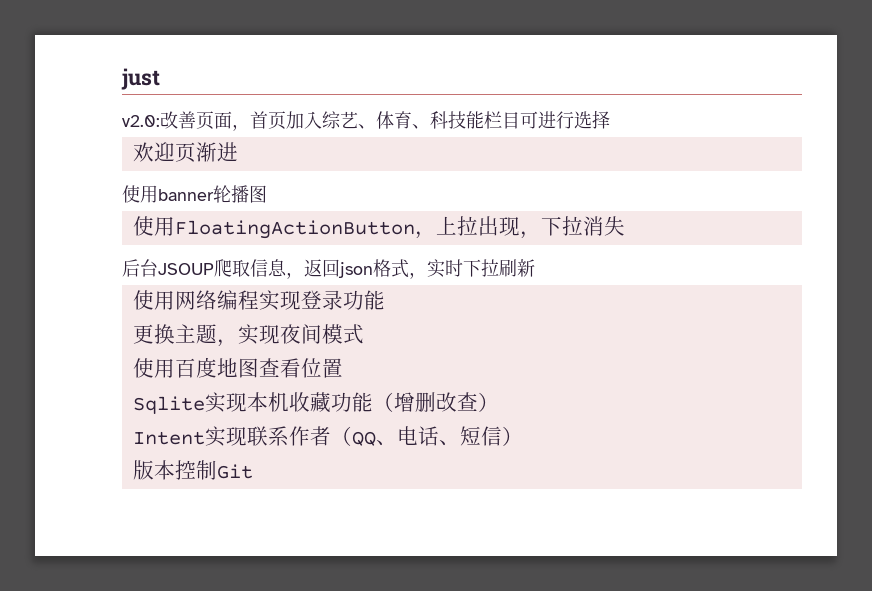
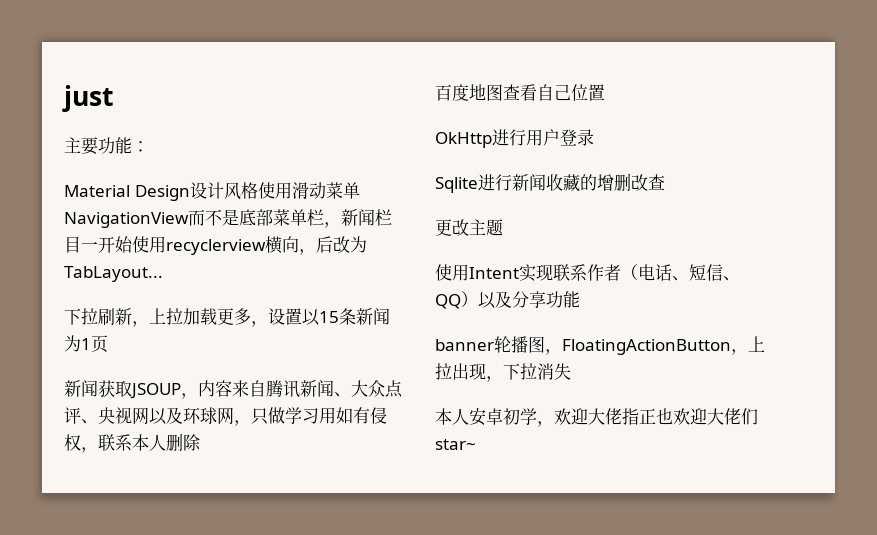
- v2.0:改善页面，首页加入综艺、体育、科技能栏目可进行选择
- 欢迎页渐进
- 使用banner轮播图
- 使用FloatingActionButton，上拉出现，下拉消失
+ 主要功能：
+ Material Design设计风格使用滑动菜单NavigationView而不是底部菜单栏，新闻栏目一开始使用recyclerview横向，后改为TabLayout...
+ 下拉刷新，上拉加载更多，设置以15条新闻为1页
+ 新闻获取JSOUP，内容来自腾讯新闻、大众点评、央视网以及环球网，只做学习用如有侵权，联系本人删除
+ 百度地图查看自己位置
+ OkHttp进行用户登录
+ Sqlite进行新闻收藏的增删改查
+ 更改主题
+ 使用Intent实现联系作者（电话、短信、QQ）以及分享功能
+ banner轮播图，FloatingActionButton，上拉出现，下拉消失
- 后台JSOUP爬取信息，返回json格式，实时下拉刷新
- 使用网络编程实现登录功能
- 更换主题，实现夜间模式
- 使用百度地图查看位置
- Sqlite实现本机收藏功能（增删改查）
- Intent实现联系作者（QQ、电话、短信）
- 版本控制Git
+ 本人安卓初学，欢迎大佬指正也欢迎大佬们star~

